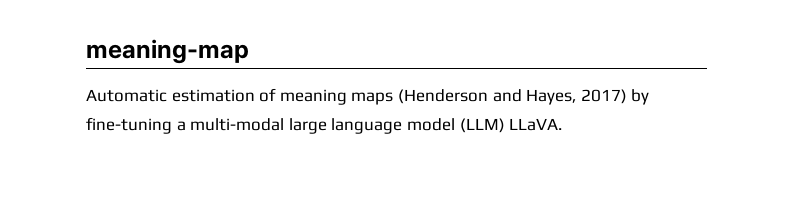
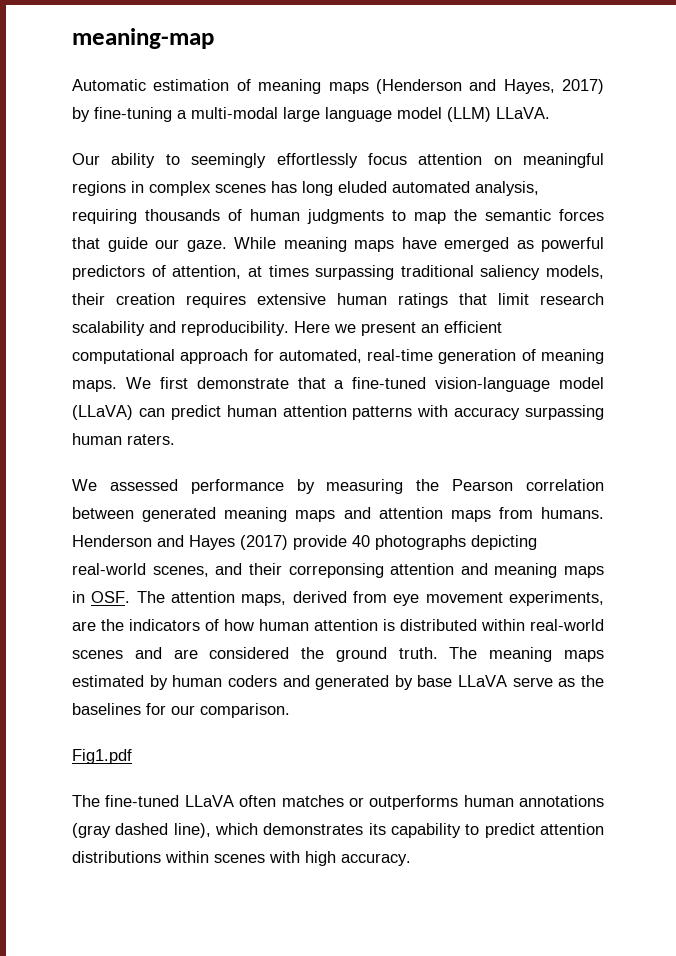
+ Our ability to seemingly effortlessly focus attention on meaningful regions in complex scenes has long eluded automated analysis, requiring thousands of human judgments to map the semantic forces that guide our gaze. While meaning maps have emerged as powerful predictors of attention, at times surpassing traditional saliency models, their creation requires extensive human ratings that limit research scalability and reproducibility. Here we present an efficient computational approach for automated, real-time generation of meaning maps. We first demonstrate that a fine-tuned vision-language model (LLaVA) can predict human attention patterns with accuracy surpassing human raters.
+ We assessed performance by measuring the Pearson correlation between generated meaning maps and attention maps from humans. Henderson and Hayes (2017) provide 40 photographs depicting real-world scenes, and their correponsing attention and meaning maps in OSF. The attention maps, derived from eye movement experiments, are the indicators of how human attention is distributed within real-world scenes and are considered the ground truth. The meaning maps estimated by human coders and generated by base LLaVA serve as the baselines for our comparison.
+ Fig1.pdf
+ The fine-tuned LLaVA often matches or outperforms human annotations (gray dashed line), which demonstrates its capability to predict attention distributions within scenes with high accuracy.

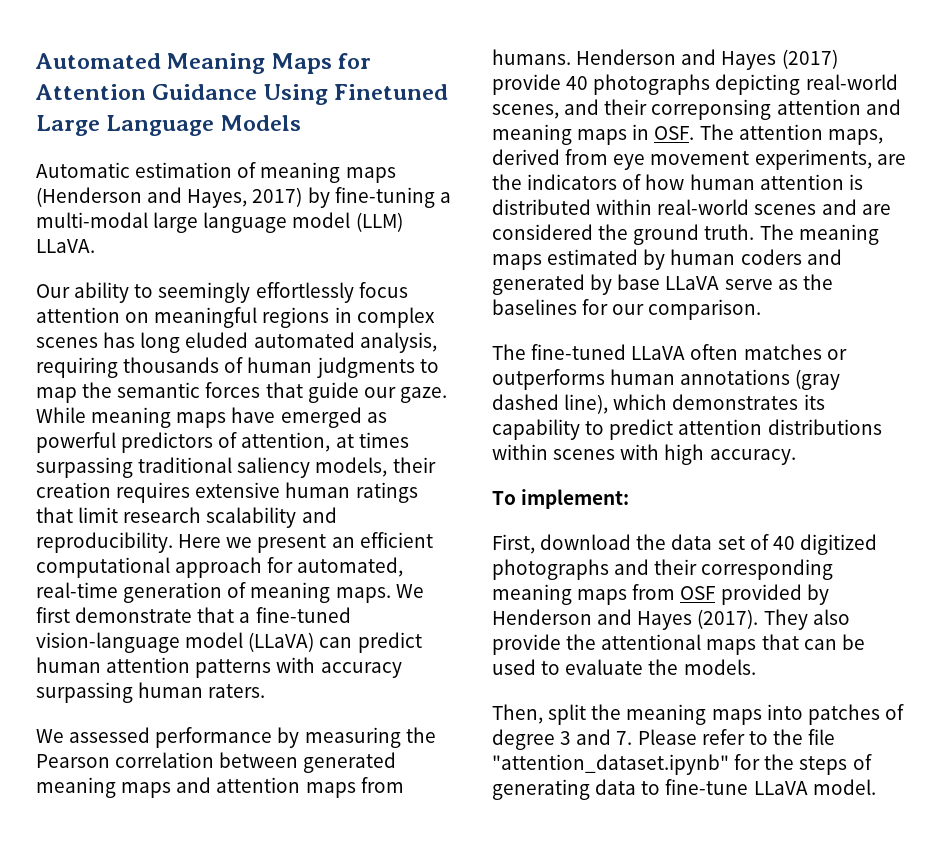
- meaning-map
+ Automated Meaning Maps for Attention Guidance Using Finetuned Large Language Models
- Fig1.pdf
+ To implement:
+ First, download the data set of 40 digitized photographs and their corresponding meaning maps from OSF provided by Henderson and Hayes (2017). They also provide the attentional maps that can be used to evaluate the models.
+ Then, split the meaning maps into patches of degree 3 and 7. Please refer to the file "attention_dataset.ipynb" for the steps of generating data to fine-tune LLaVA model.

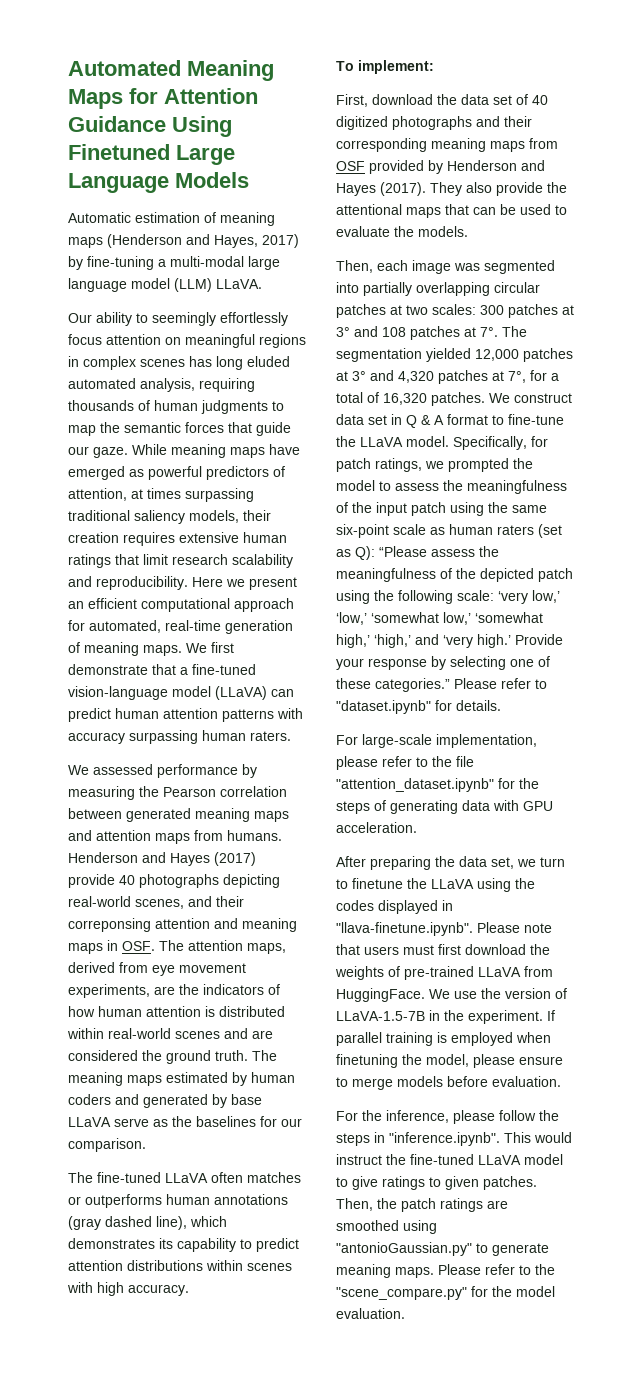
- Then, split the meaning maps into patches of degree 3 and 7. Please refer to the file "attention_dataset.ipynb" for the steps of generating data to fine-tune LLaVA model.
+ Then, each image was segmented into partially overlapping circular patches at two scales: 300 patches at 3° and 108 patches at 7°. The segmentation yielded 12,000 patches at 3° and 4,320 patches at 7°, for a total of 16,320 patches. We construct data set in Q & A format to fine-tune the LLaVA model. Specifically, for patch ratings, we prompted the model to assess the meaningfulness of the input patch using the same six-point scale as human raters (set as Q): “Please assess the meaningfulness of the depicted patch using the following scale: ‘very low,’ ‘low,’ ‘somewhat low,’ ‘somewhat high,’ ‘high,’ and ‘very high.’ Provide your response by selecting one of these categories.” Please refer to "dataset.ipynb" for details.
+ For large-scale implementation, please refer to the file "attention_dataset.ipynb" for the steps of generating data with GPU acceleration.
+ After preparing the data set, we turn to finetune the LLaVA using the codes displayed in "llava-finetune.ipynb". Please note that users must first download the weights of pre-trained LLaVA from HuggingFace. We use the version of LLaVA-1.5-7B in the experiment. If parallel training is employed when finetuning the model, please ensure to merge models before evaluation.
+ For the inference, please follow the steps in "inference.ipynb". This would instruct the fine-tuned LLaVA model to give ratings to given patches. Then, the patch ratings are smoothed using "antonioGaussian.py" to generate meaning maps. Please refer to the "scene_compare.py" for the model evaluation.

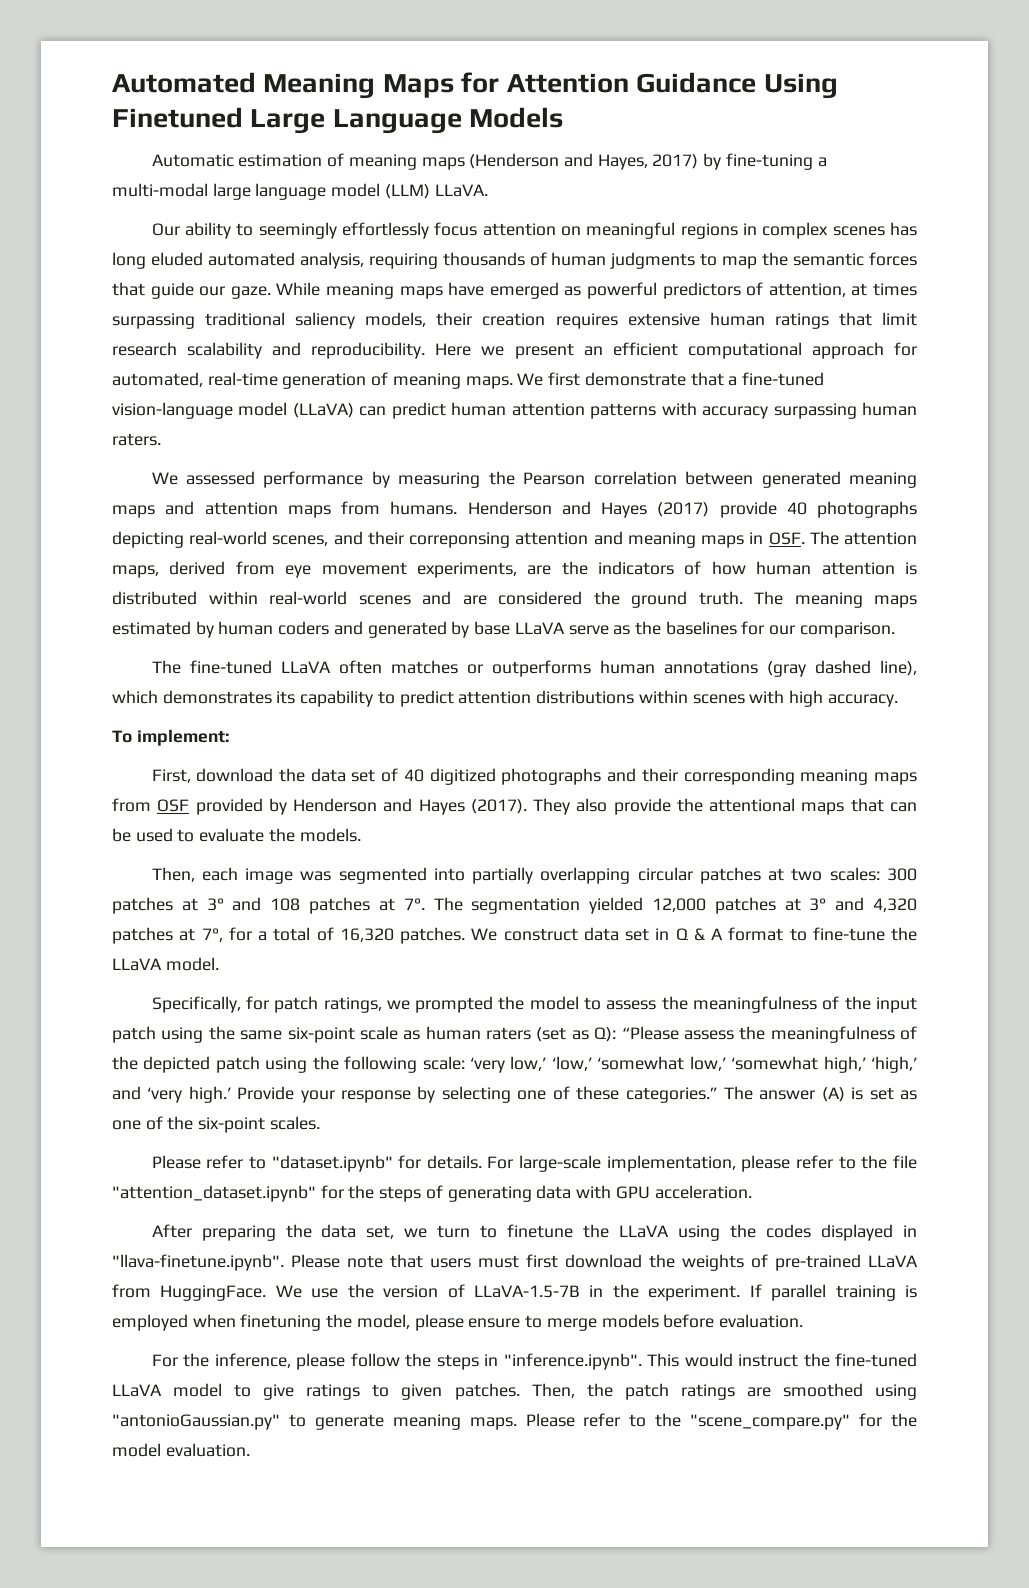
- We construct data set in Q & A format to fine-tune the LLaVA model. Specifically, for patch ratings, we prompted the model to assess the meaningfulness of the input patch using the same six-point scale as human raters (set as Q):
+ We construct data set in Q & A format to fine-tune the LLaVA model.
+ Specifically, for patch ratings, we prompted the model to assess the meaningfulness of the input patch using the same six-point scale as human raters (set as Q):
- Provide your response by selecting one of these categories.” Please refer to "dataset.ipynb" for details.
- For large-scale implementation, please refer to the file "attention_dataset.ipynb" for the steps of generating data with GPU acceleration.
+ Provide your response by selecting one of these categories.” The answer (A) is set as one of the six-point scales.
+ Please refer to "dataset.ipynb" for details. For large-scale implementation, please refer to the file "attention_dataset.ipynb" for the steps of generating data with GPU acceleration.

